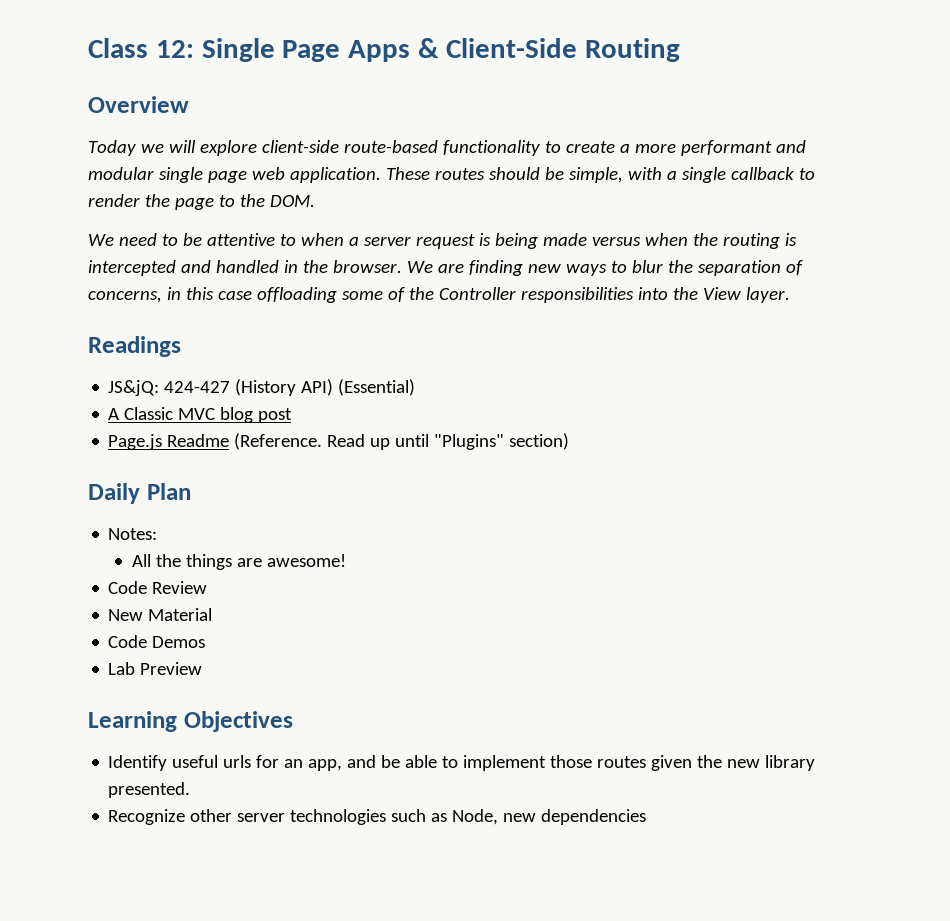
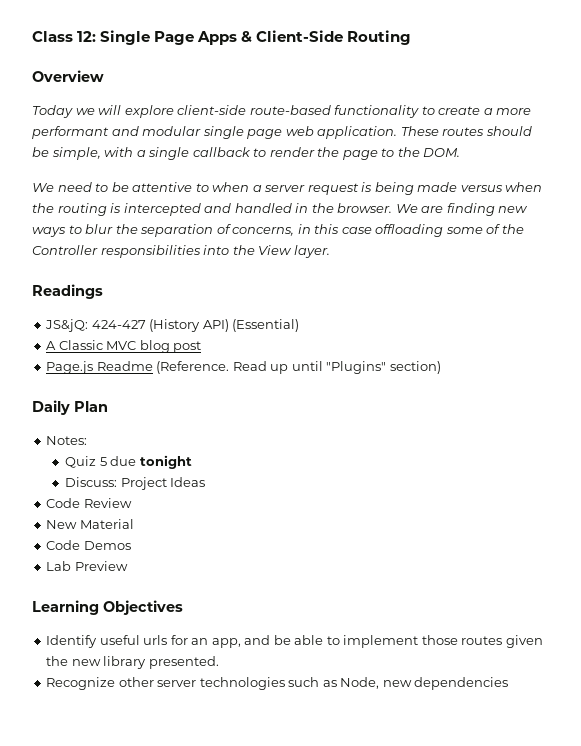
- All the things are awesome!
+ Quiz 5 due tonight
+ Discuss: Project Ideas

